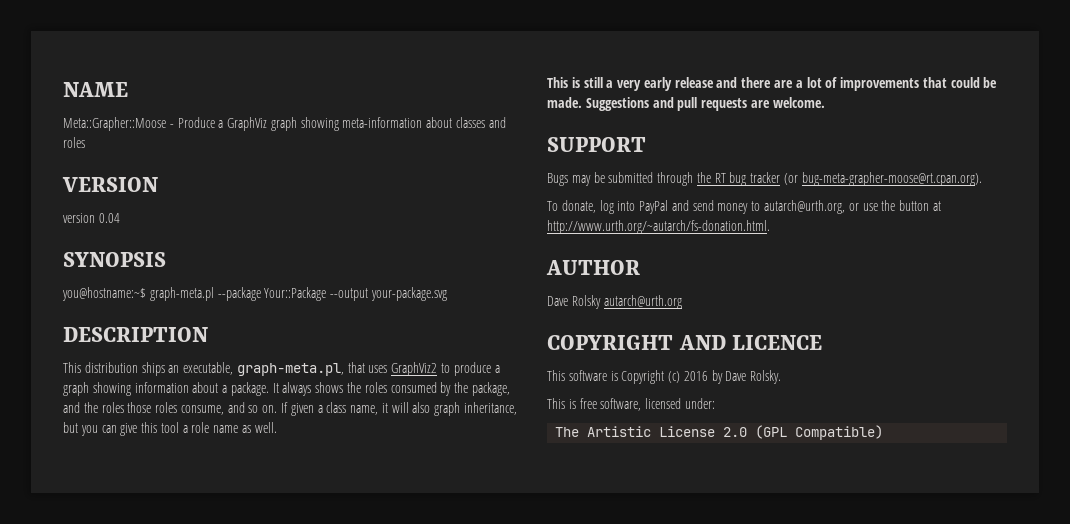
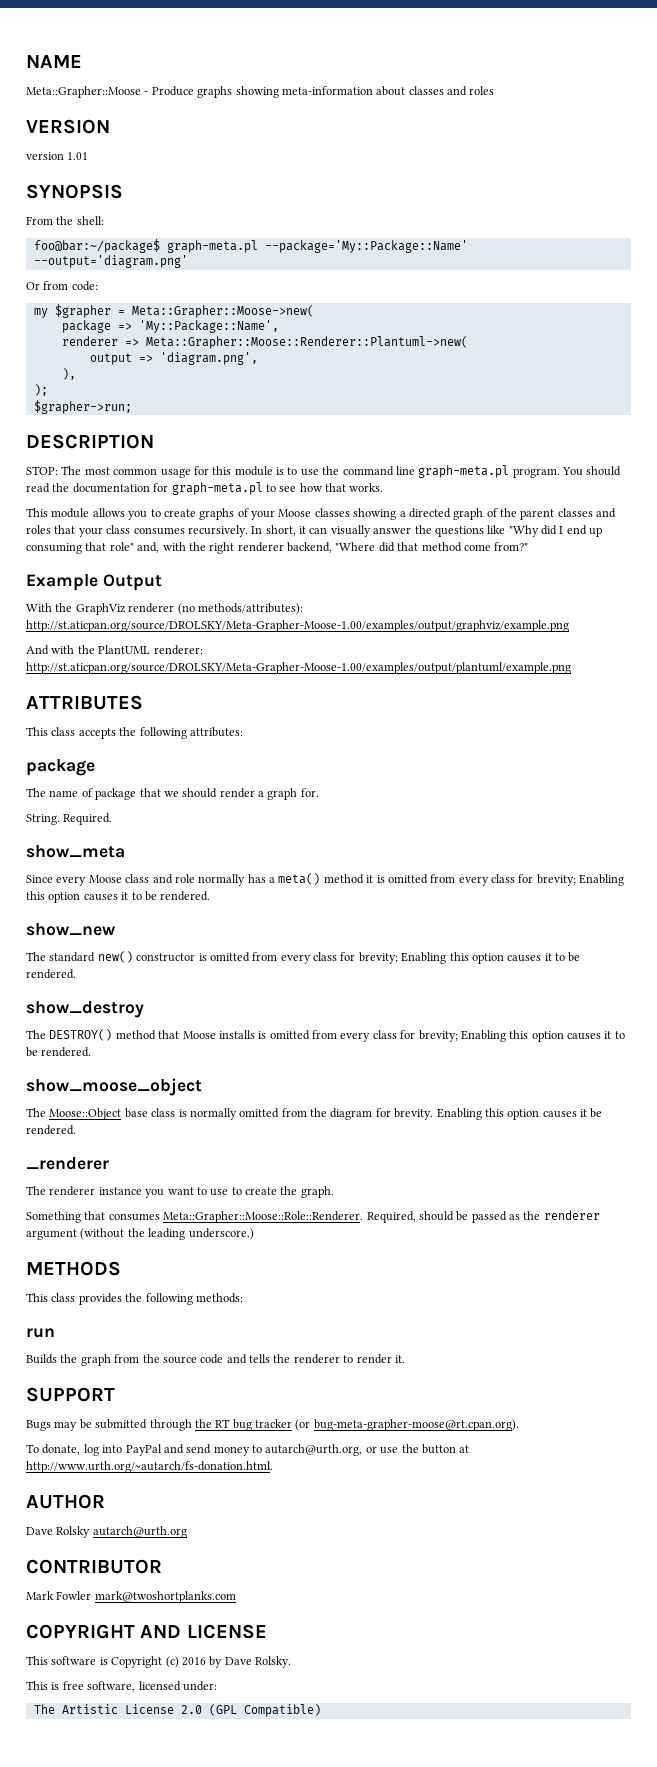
- Meta::Grapher::Moose - Produce a GraphViz graph showing meta-information about classes and roles
+ Meta::Grapher::Moose - Produce graphs showing meta-information about classes and roles
- version 0.04
+ version 1.01
- you@hostname:~$ graph-meta.pl --package Your::Package --output your-package.svg
+ From the shell:
+ foo@bar:~/package$ graph-meta.pl --package='My::Package::Name' --output='diagram.png'
+ Or from code:
+ my $grapher = Meta::Grapher::Moose->new(
+ package => 'My::Package::Name',
+ renderer => Meta::Grapher::Moose::Renderer::Plantuml->new(
+ output => 'diagram.png',
+ ),
+ );
+ $grapher->run;
  DESCRIPTION
- This distribution ships an executable, graph-meta.pl, that uses GraphViz2 to produce a graph showing information about a package. It always shows the roles consumed by the package, and the roles those roles consume, and so on. If given a class name, it will also graph inheritance, but you can give this tool a role name as well.
- This is still a very early release and there are a lot of improvements that could be made. Suggestions and pull requests are welcome.
+ STOP: The most common usage for this module is to use the command line graph-meta.pl program. You should read the documentation for graph-meta.pl to see how that works.
+ This module allows you to create graphs of your Moose classes showing a directed graph of the parent classes and roles that your class consumes recursively. In short, it can visually answer the questions like "Why did I end up consuming that role" and, with the right renderer backend, "Where did that method come from?"
+ Example Output
+ With the GraphViz renderer (no methods/attributes): http://st.aticpan.org/source/DROLSKY/Meta-Grapher-Moose-1.00/examples/output/graphviz/example.png
+ And with the PlantUML renderer: http://st.aticpan.org/source/DROLSKY/Meta-Grapher-Moose-1.00/examples/output/plantuml/example.png
+ ATTRIBUTES
+ This class accepts the following attributes:
+ package
+ The name of package that we should render a graph for.
+ String. Required.
+ show_meta
+ Since every Moose class and role normally has a meta() method it is omitted from every class for brevity; Enabling this option causes it to be rendered.
+ show_new
+ The standard new() constructor is omitted from every class for brevity; Enabling this option causes it to be rendered.
+ show_destroy
+ The DESTROY() method that Moose installs is omitted from every class for brevity; Enabling this option causes it to be rendered.
+ show_moose_object
+ The Moose::Object base class is normally omitted from the diagram for brevity. Enabling this option causes it be rendered.
+ _renderer
+ The renderer instance you want to use to create the graph.
+ Something that consumes Meta::Grapher::Moose::Role::Renderer. Required, should be passed as the renderer argument (without the leading underscore.)
+ METHODS
+ This class provides the following methods:
+ run
+ Builds the graph from the source code and tells the renderer to render it.
+ CONTRIBUTOR
+ Mark Fowler mark@twoshortplanks.com
- COPYRIGHT AND LICENCE
+ COPYRIGHT AND LICENSE

